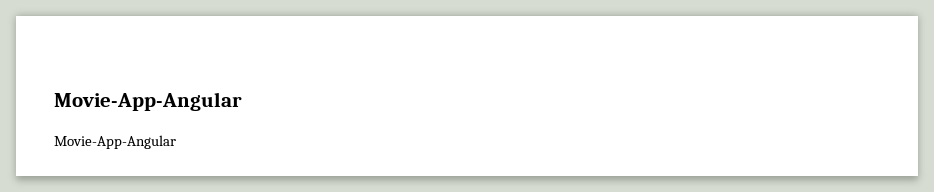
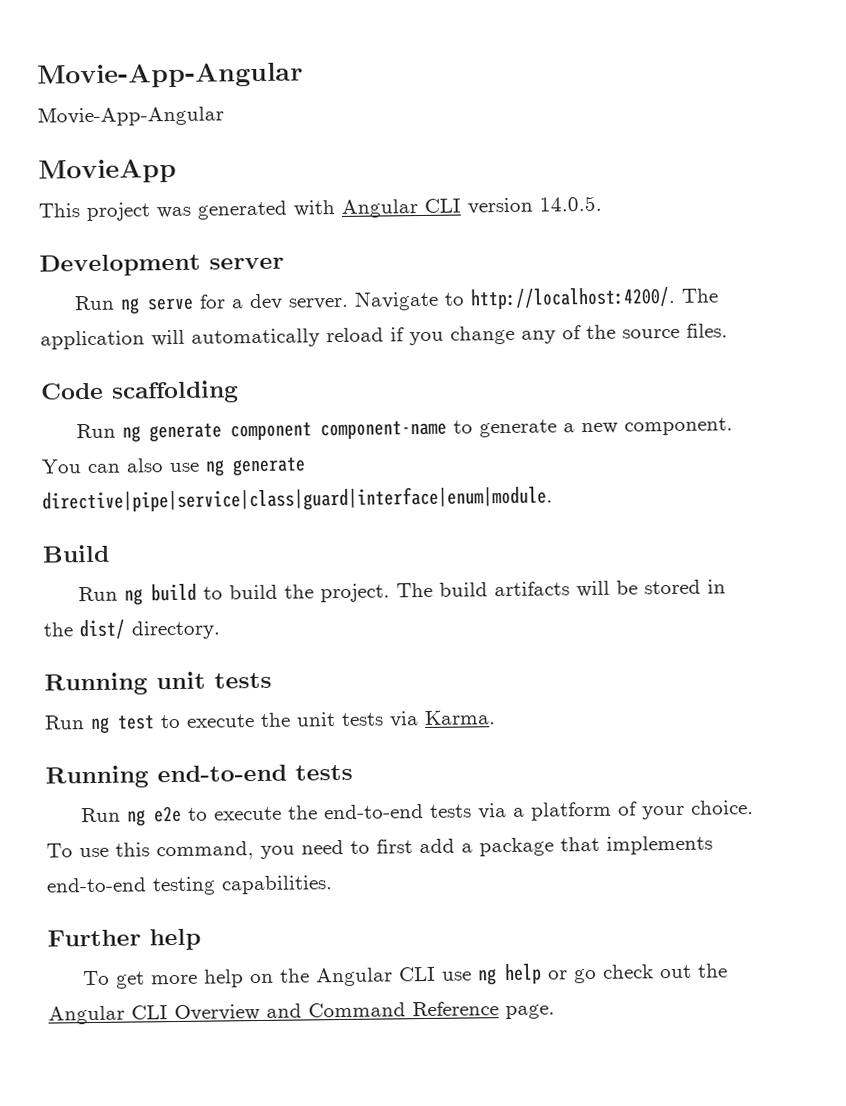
+ MovieApp
+ This project was generated with Angular CLI version 14.0.5.
+ Development server
+ Run ng serve for a dev server. Navigate to http://localhost:4200/. The application will automatically reload if you change any of the source files.
+ Code scaffolding
+ Run ng generate component component-name to generate a new component. You can also use ng generate directive|pipe|service|class|guard|interface|enum|module.
+ Build
+ Run ng build to build the project. The build artifacts will be stored in the dist/ directory.
+ Running unit tests
+ Run ng test to execute the unit tests via Karma.
+ Running end-to-end tests
+ Run ng e2e to execute the end-to-end tests via a platform of your choice. To use this command, you need to first add a package that implements end-to-end testing capabilities.
+ Further help
+ To get more help on the Angular CLI use ng help or go check out the Angular CLI Overview and Command Reference page.

